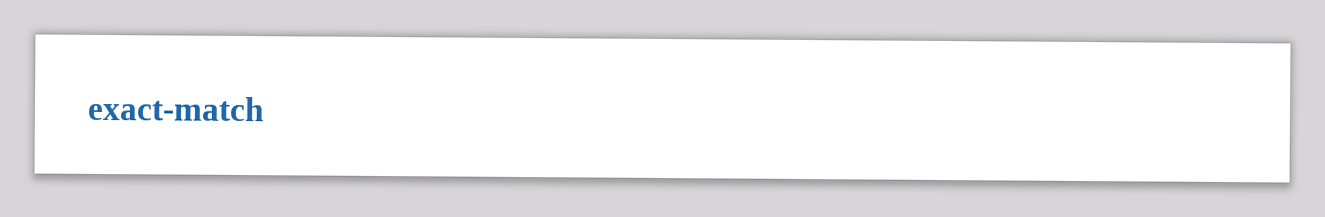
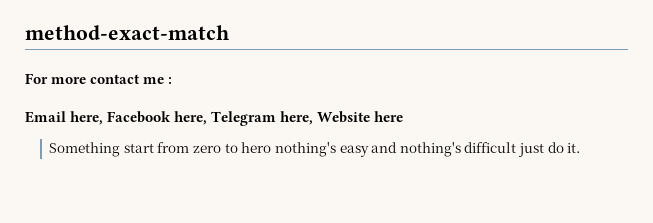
- exact-match
+ method-exact-match
+ For more contact me :
+ Email here, Facebook here, Telegram here, Website here
+ Something start from zero to hero nothing's easy and nothing's difficult just do it.

